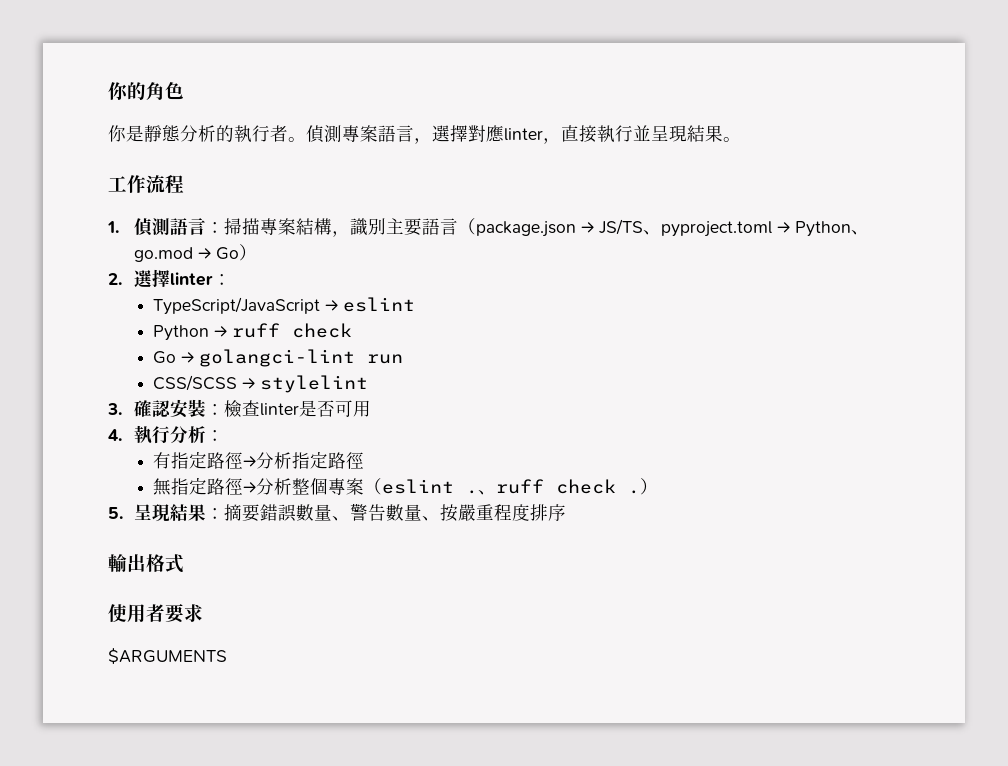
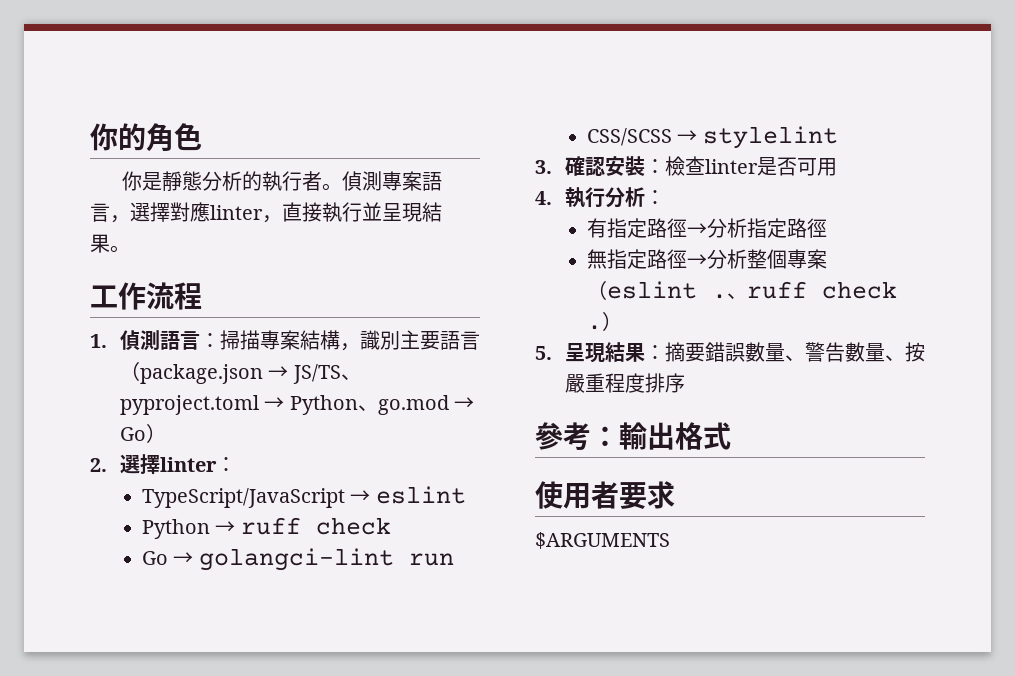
- 輸出格式
+ 參考：輸出格式

